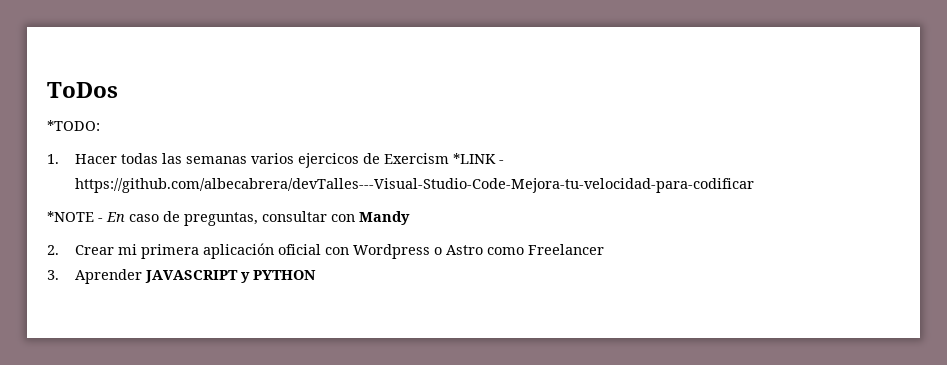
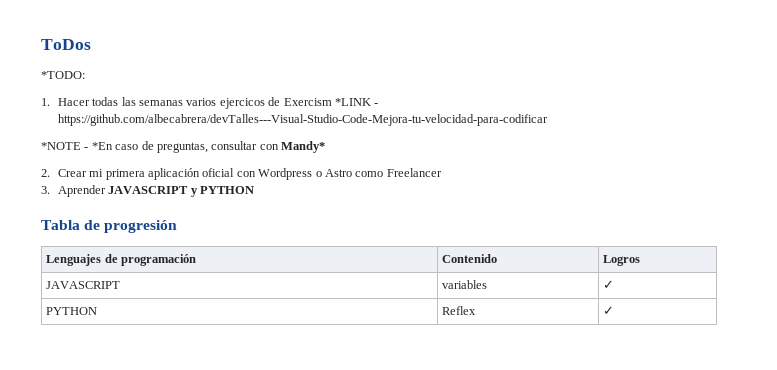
- *NOTE - En caso de preguntas, consultar con Mandy
+ *NOTE - *En caso de preguntas, consultar con Mandy*
+ Tabla de progresión
+ Lenguajes de programación | Contenido | Logros
+ JAVASCRIPT | variables | ✓
+ PYTHON | Reflex | ✓

